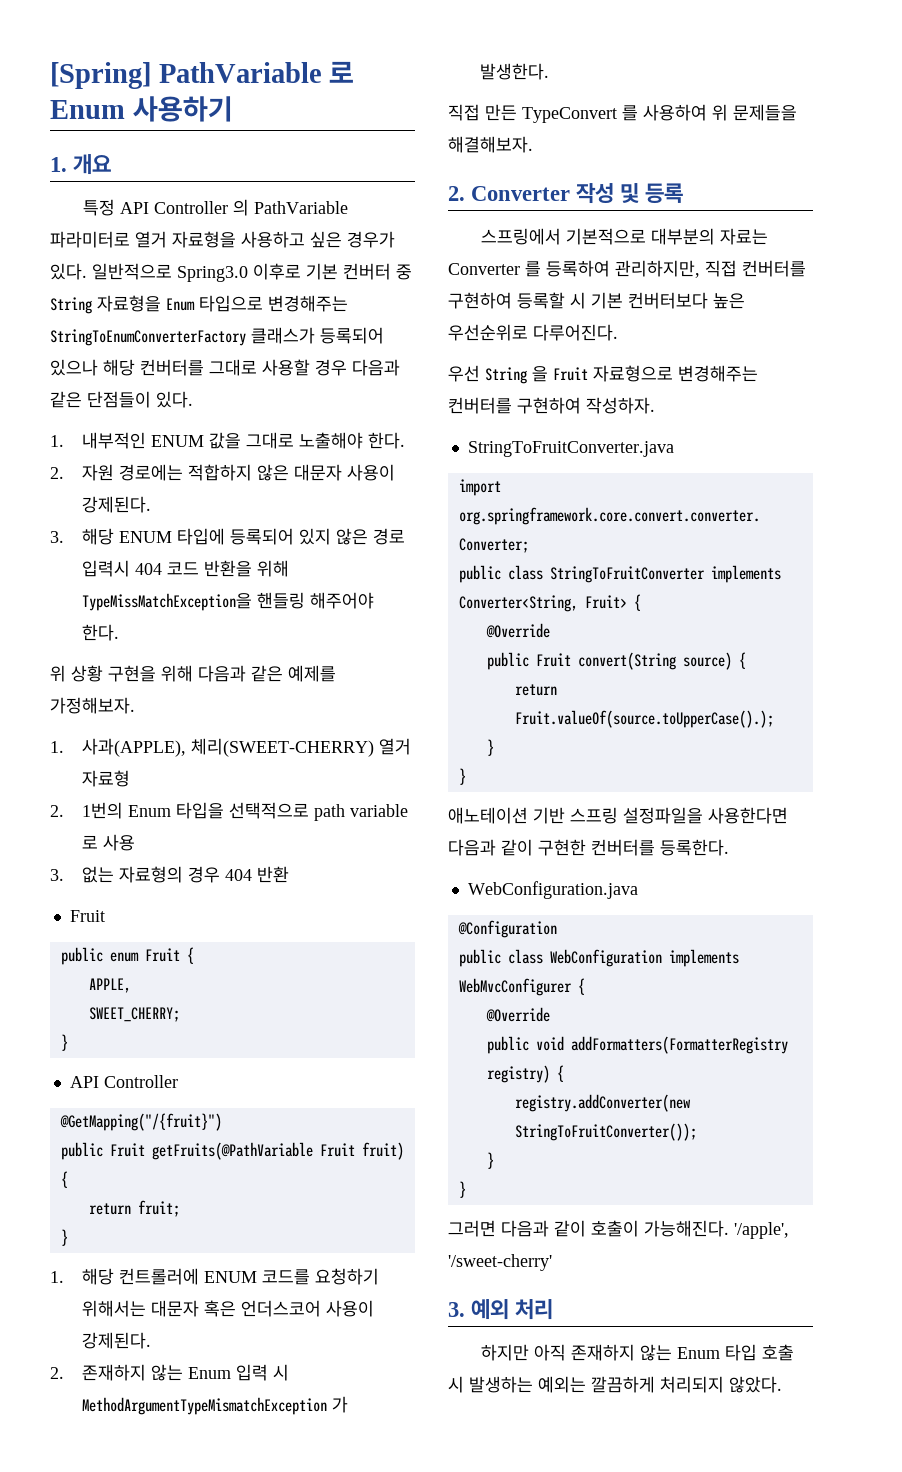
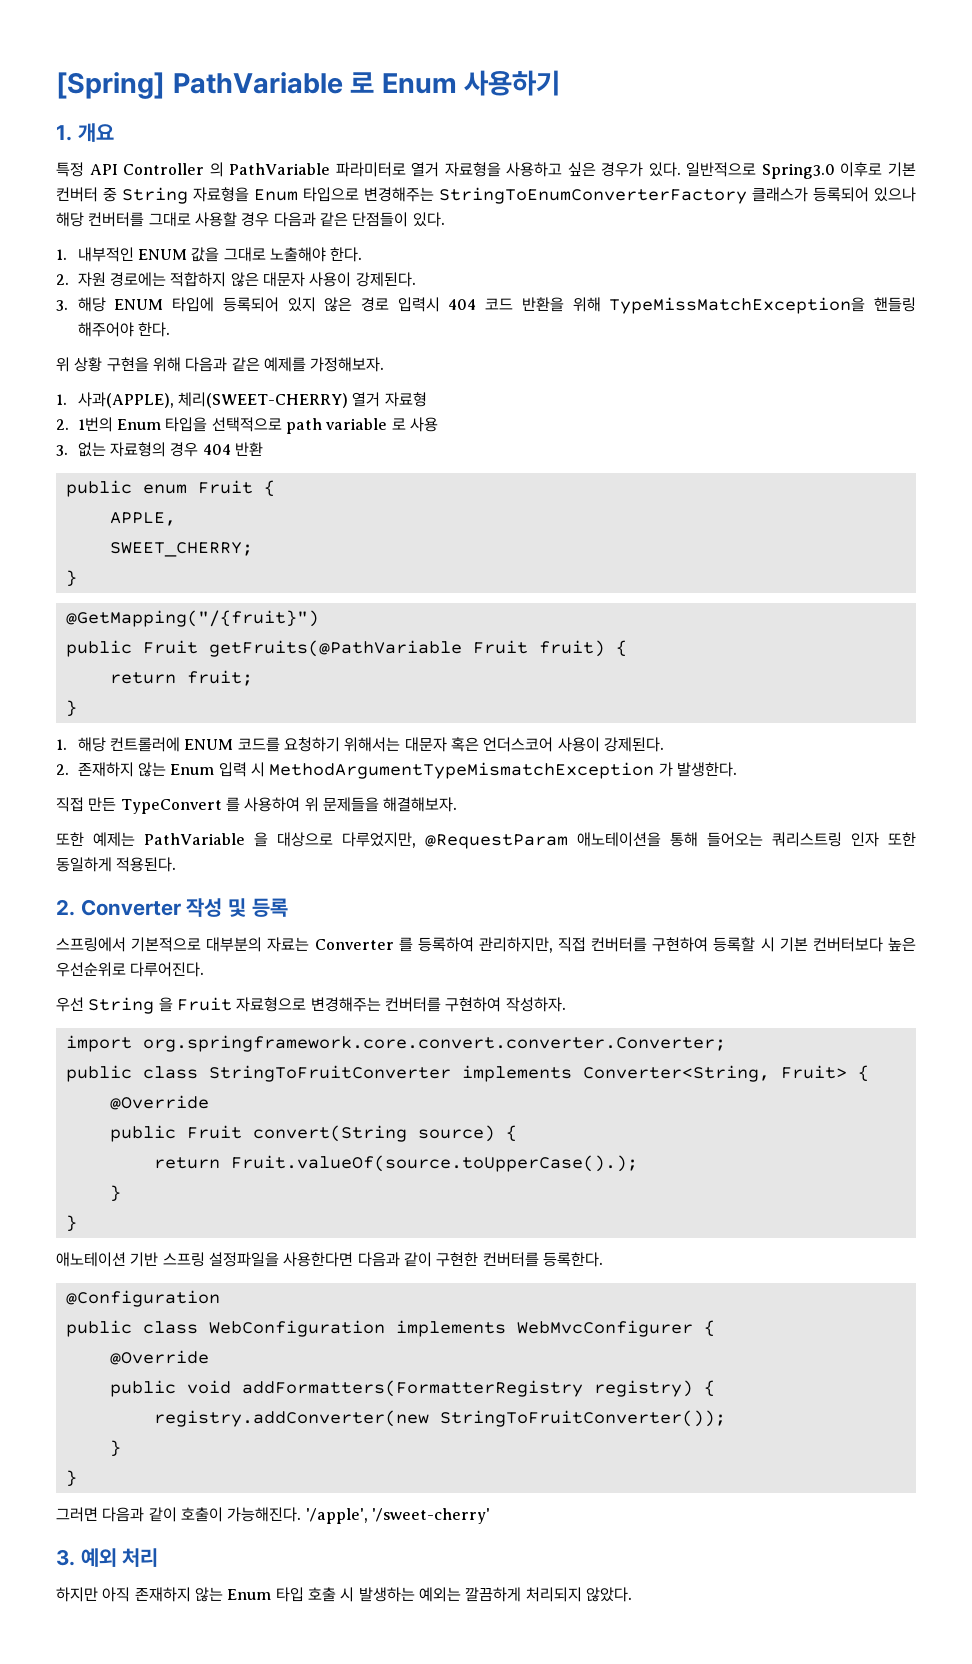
  3. 없는 자료형의 경우 404 반환
- Fruit
  SWEET_CHERRY;
  }
- API Controller
+ 또한 예제는 PathVariable 을 대상으로 다루었지만, @RequestParam 애노테이션을 통해 들어오는 쿼리스트링 인자 또한 동일하게 적용된다.
- StringToFruitConverter.java
- WebConfiguration.java

